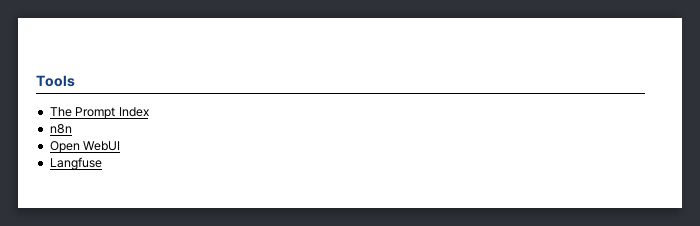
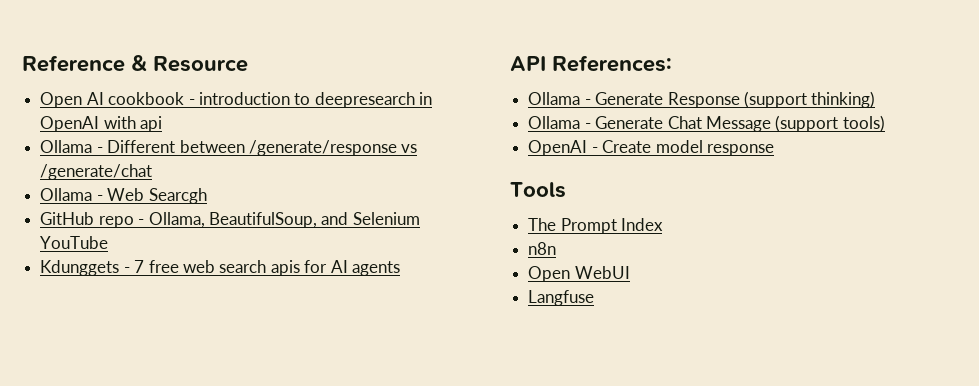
+ Reference & Resource
+ Open AI cookbook - introduction to deepresearch in OpenAI with api
+ Ollama - Different between /generate/response vs /generate/chat
+ Ollama - Web Searcgh
+ GitHub repo - Ollama, BeautifulSoup, and Selenium YouTube
+ Kdunggets - 7 free web search apis for AI agents
+ API References:
+ Ollama - Generate Response (support thinking)
+ Ollama - Generate Chat Message (support tools)
+ OpenAI - Create model response

